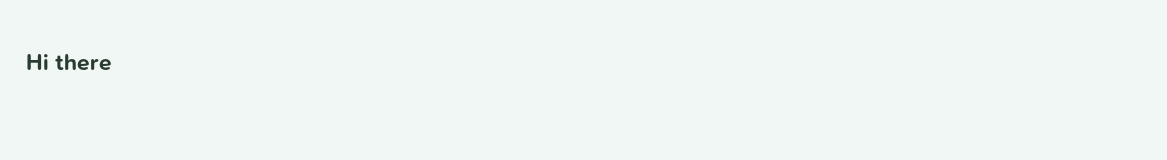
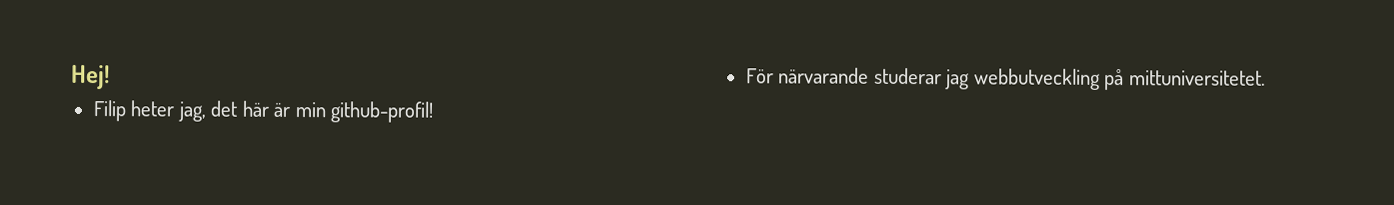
- Hi there
+ Hej!
+ Filip heter jag, det här är min github-profil!
+ För närvarande studerar jag webbutveckling på mittuniversitetet.

